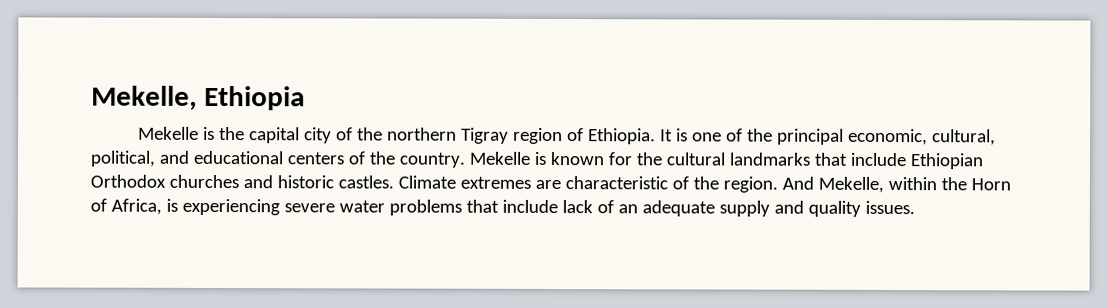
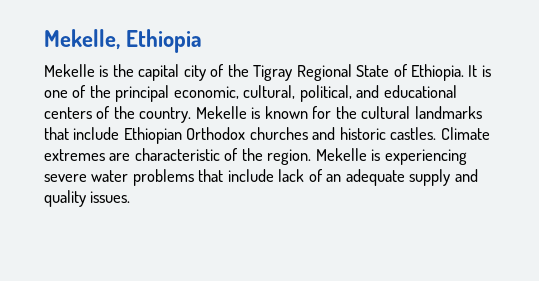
- Mekelle is the capital city of the northern Tigray region of Ethiopia.
+ Mekelle is the capital city of the Tigray Regional State of Ethiopia.
- And Mekelle, within the Horn of Africa, is experiencing severe water problems that include lack of an adequate supply and quality issues.
+ Mekelle is experiencing severe water problems that include lack of an adequate supply and quality issues.

